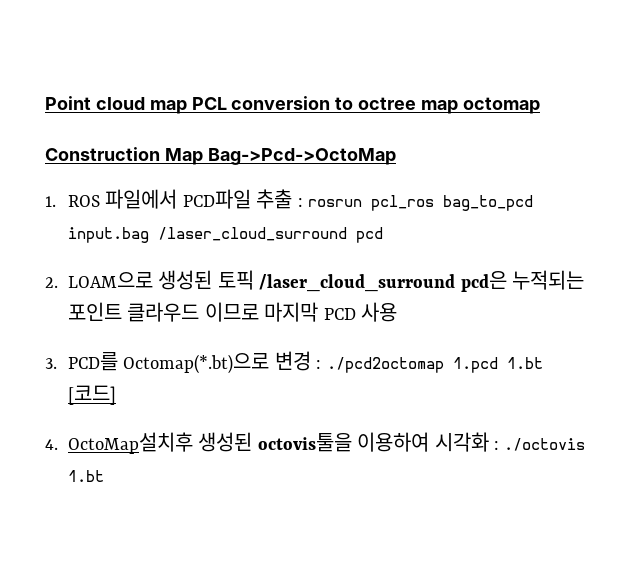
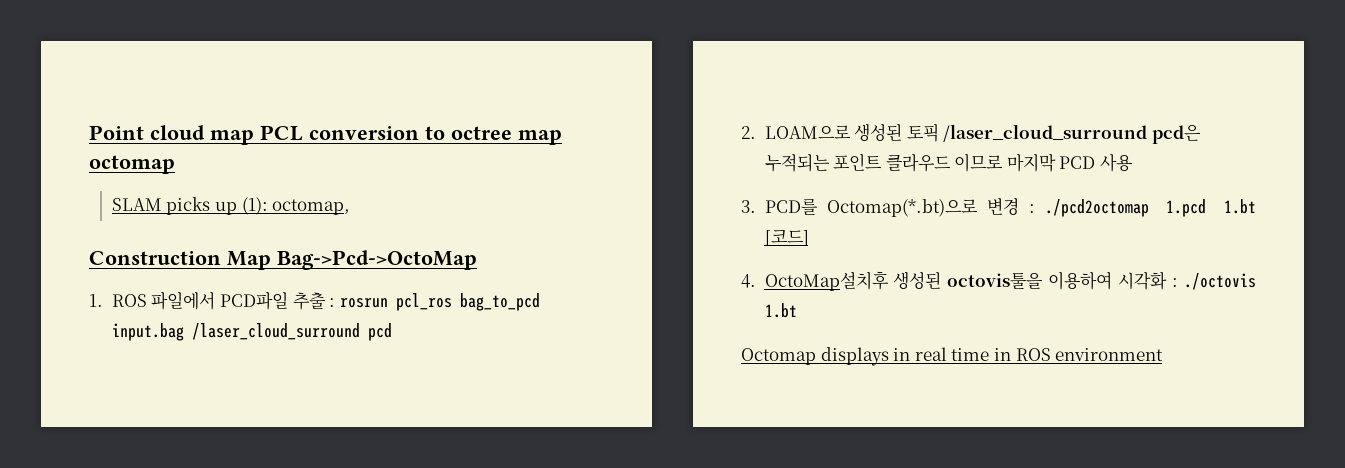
+ SLAM picks up (1): octomap,
+ Octomap displays in real time in ROS environment

